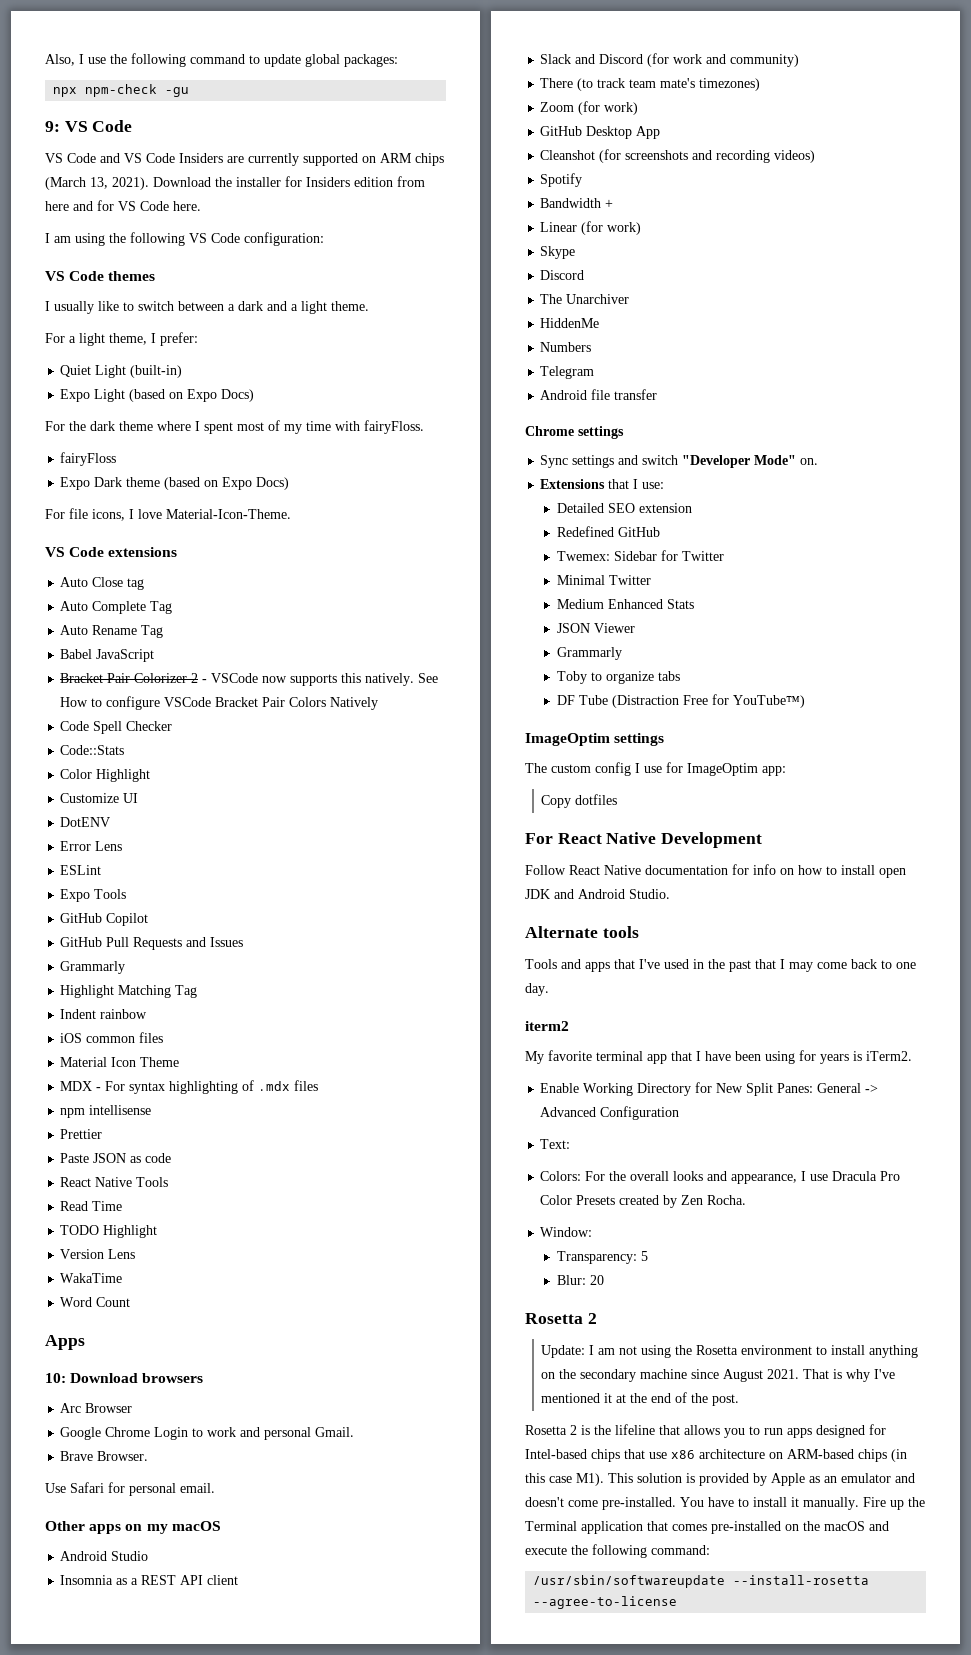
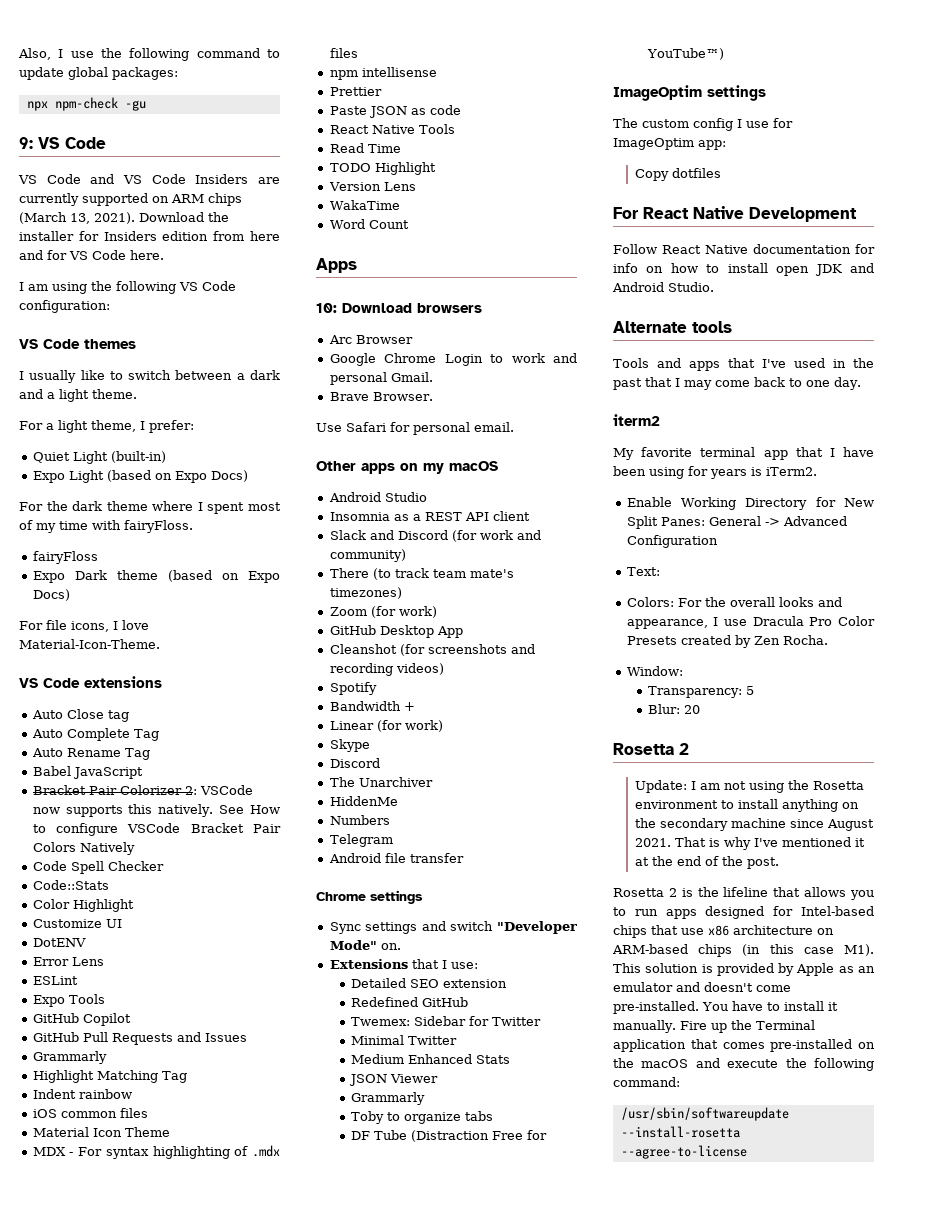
- Bracket Pair Colorizer 2 - VSCode now supports this natively.
+ Bracket Pair Colorizer 2: VSCode now supports this natively.

